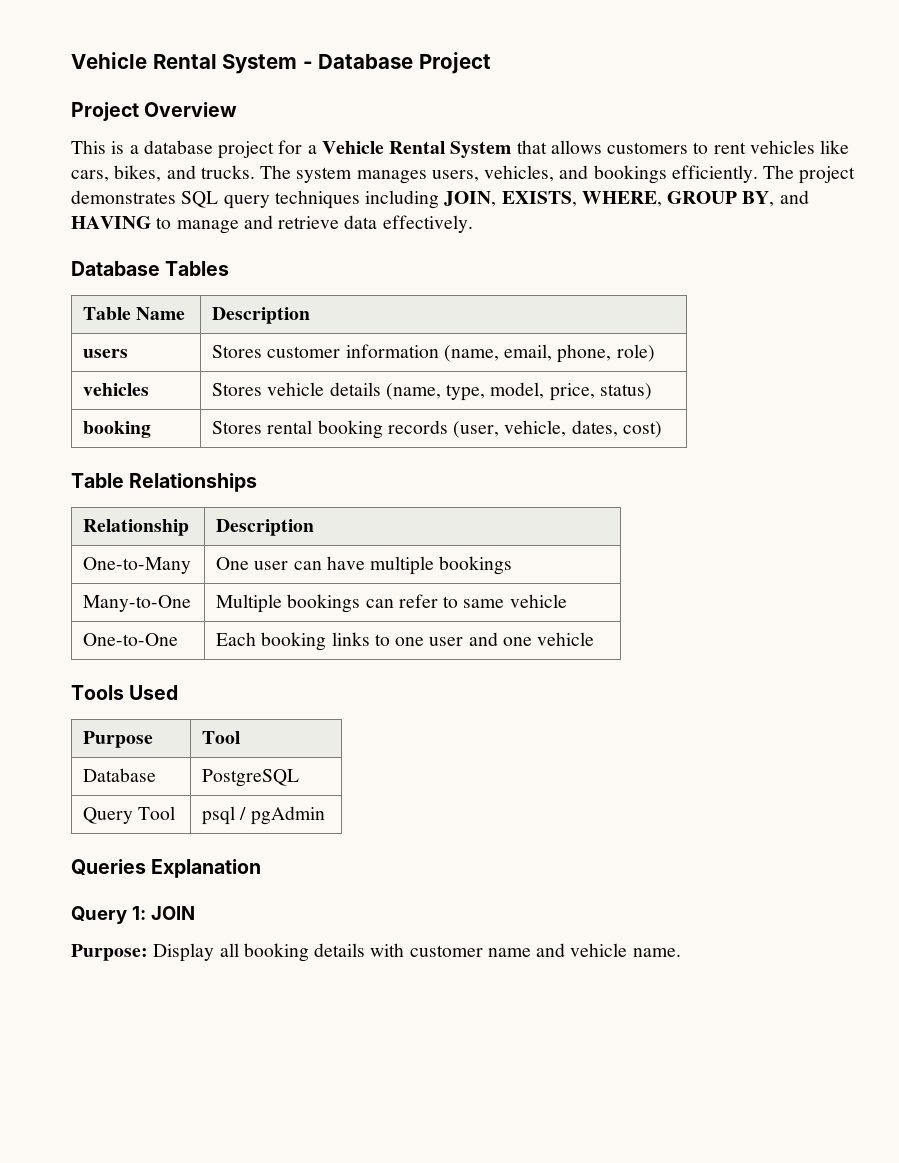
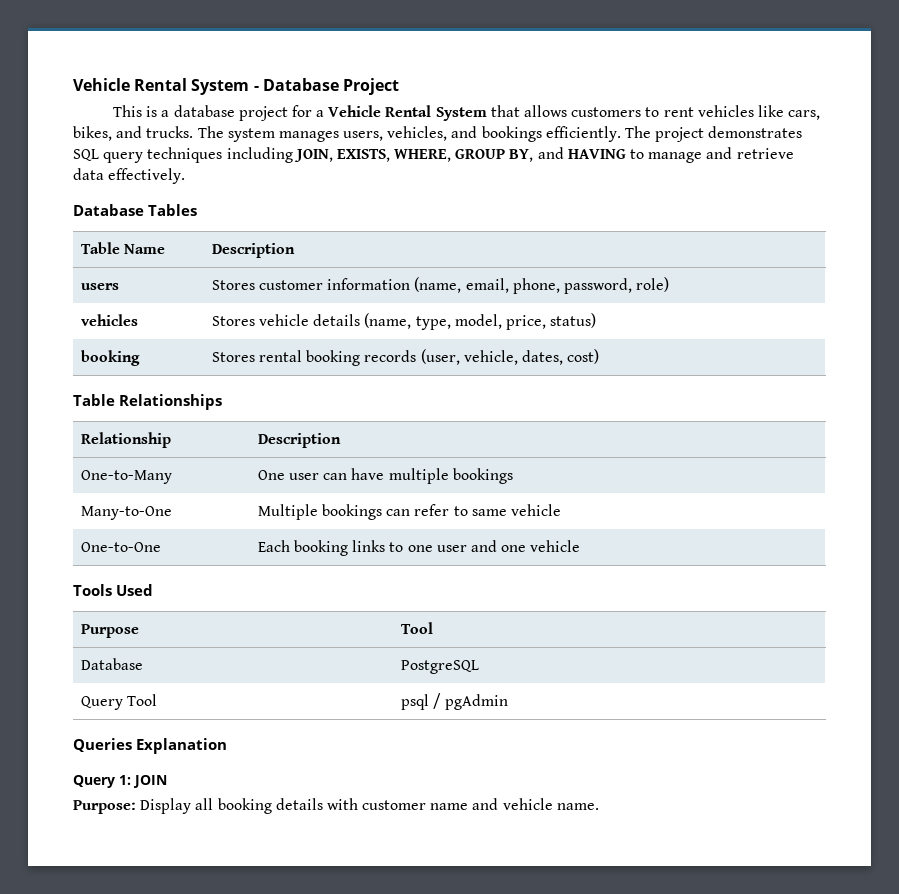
- Project Overview
- users | Stores customer information (name, email, phone, role)
+ users | Stores customer information (name, email, phone, password, role)

